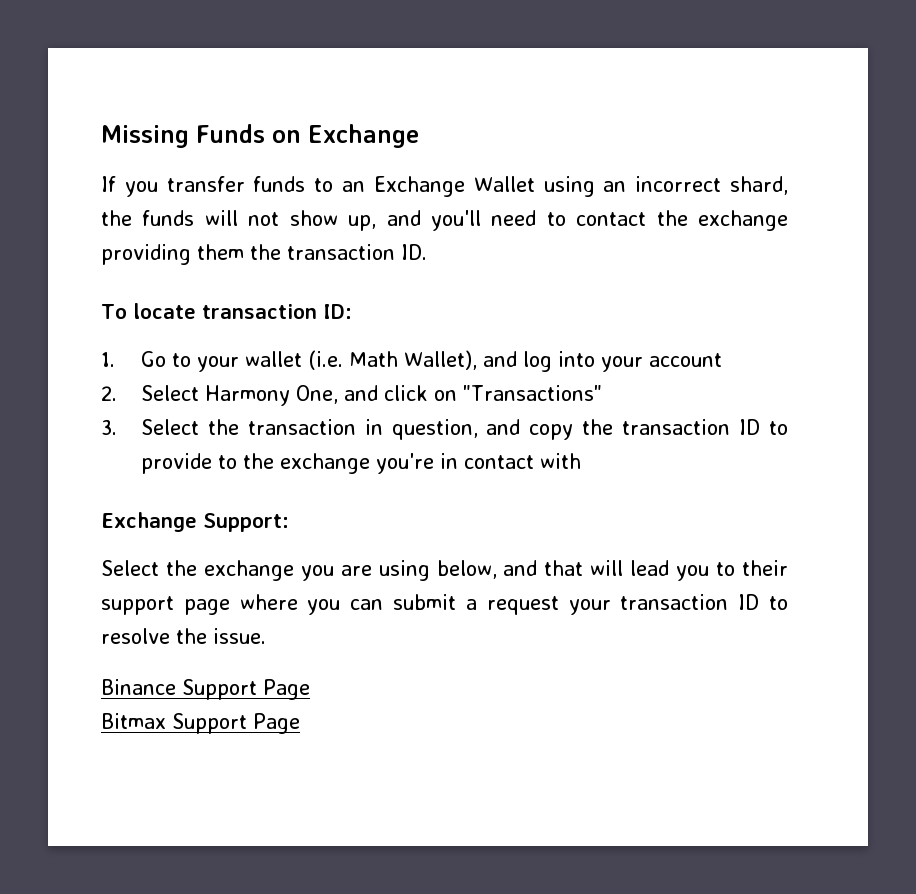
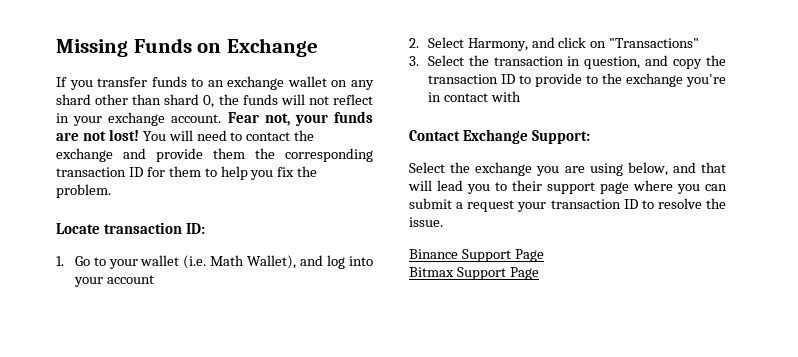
- If you transfer funds to an Exchange Wallet using an incorrect shard, the funds will not show up, and you'll need to contact the exchange providing them the transaction ID.
- To locate transaction ID:
+ If you transfer funds to an exchange wallet on any shard other than shard 0, the funds will not reflect in your exchange account. Fear not, your funds are not lost! You will need to contact the exchange and provide them the corresponding transaction ID for them to help you fix the problem.
+ Locate transaction ID:
- 2. Select Harmony One, and click on "Transactions"
+ 2. Select Harmony, and click on "Transactions"
- Exchange Support:
+ Contact Exchange Support:

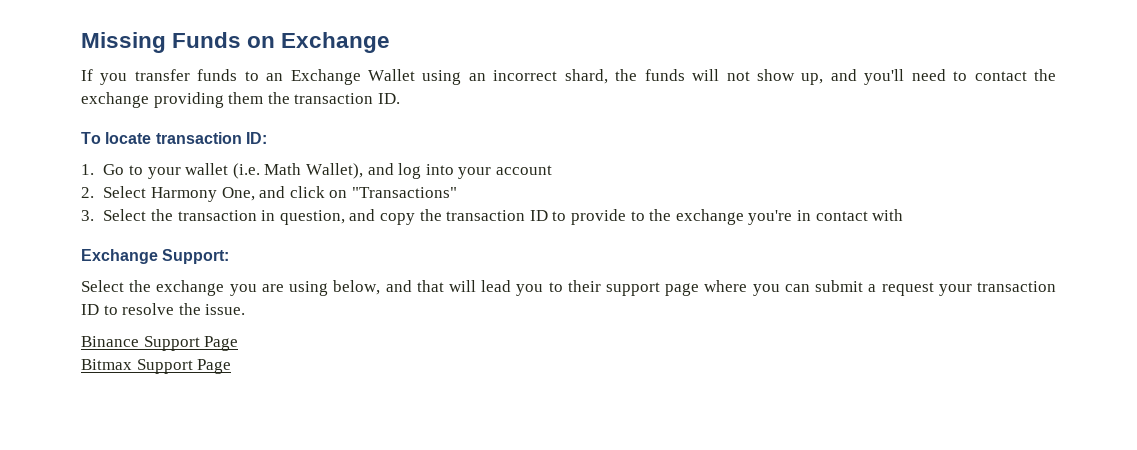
- If you transfer funds to an exchange wallet on any shard other than shard 0, the funds will not reflect in your exchange account. Fear not, your funds are not lost! You will need to contact the exchange and provide them the corresponding transaction ID for them to help you fix the problem.
- Locate transaction ID:
+ If you transfer funds to an Exchange Wallet using an incorrect shard, the funds will not show up, and you'll need to contact the exchange providing them the transaction ID.
+ To locate transaction ID:
- 2. Select Harmony, and click on "Transactions"
+ 2. Select Harmony One, and click on "Transactions"
- Contact Exchange Support:
+ Exchange Support:

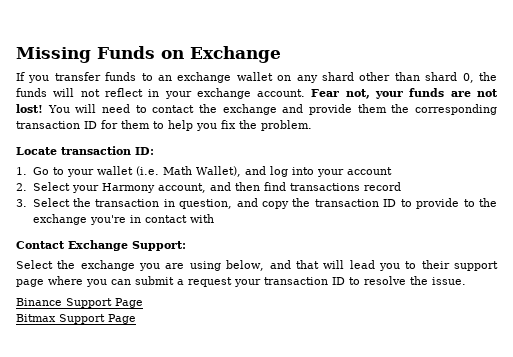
- If you transfer funds to an Exchange Wallet using an incorrect shard, the funds will not show up, and you'll need to contact the exchange providing them the transaction ID.
- To locate transaction ID:
+ If you transfer funds to an exchange wallet on any shard other than shard 0, the funds will not reflect in your exchange account. Fear not, your funds are not lost! You will need to contact the exchange and provide them the corresponding transaction ID for them to help you fix the problem.
+ Locate transaction ID:
- 2. Select Harmony One, and click on "Transactions"
+ 2. Select your Harmony account, and then find transactions record
- Exchange Support:
+ Contact Exchange Support:

